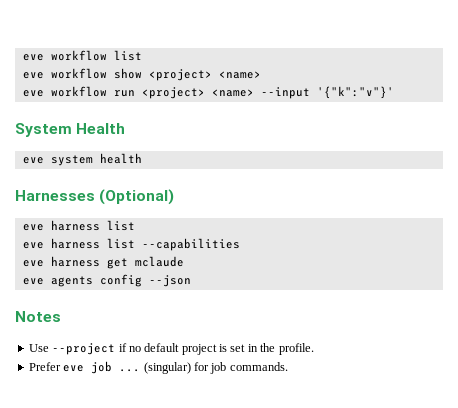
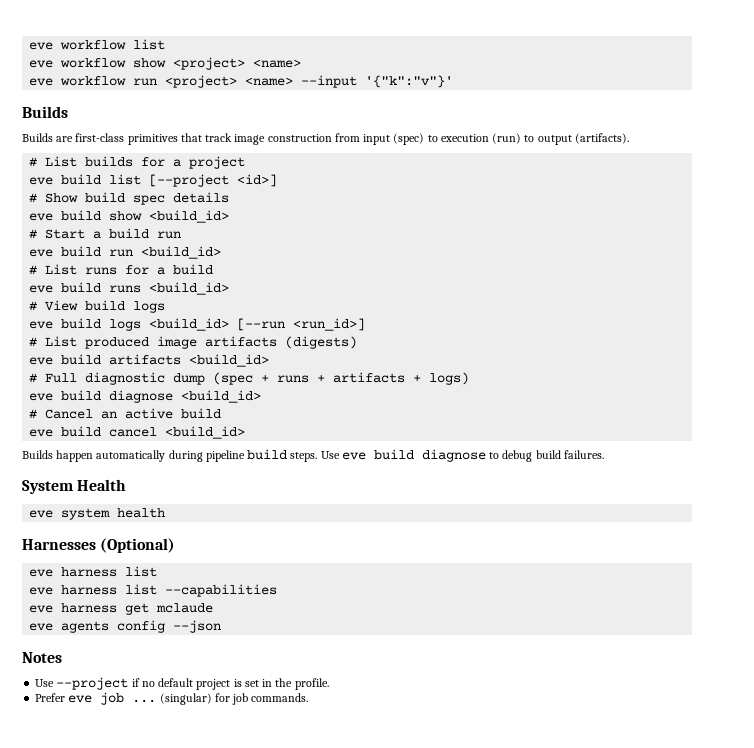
  eve workflow run <project> <name> --input '{"k":"v"}'
+ Builds
+ Builds are first-class primitives that track image construction from input (spec) to execution (run) to output (artifacts).
+ # List builds for a project
+ eve build list [--project <id>]
+ # Show build spec details
+ eve build show <build_id>
+ # Start a build run
+ eve build run <build_id>
+ # List runs for a build
+ eve build runs <build_id>
+ # View build logs
+ eve build logs <build_id> [--run <run_id>]
+ # List produced image artifacts (digests)
+ eve build artifacts <build_id>
+ # Full diagnostic dump (spec + runs + artifacts + logs)
+ eve build diagnose <build_id>
+ # Cancel an active build
+ eve build cancel <build_id>
+ Builds happen automatically during pipeline build steps. Use eve build diagnose to debug build failures.

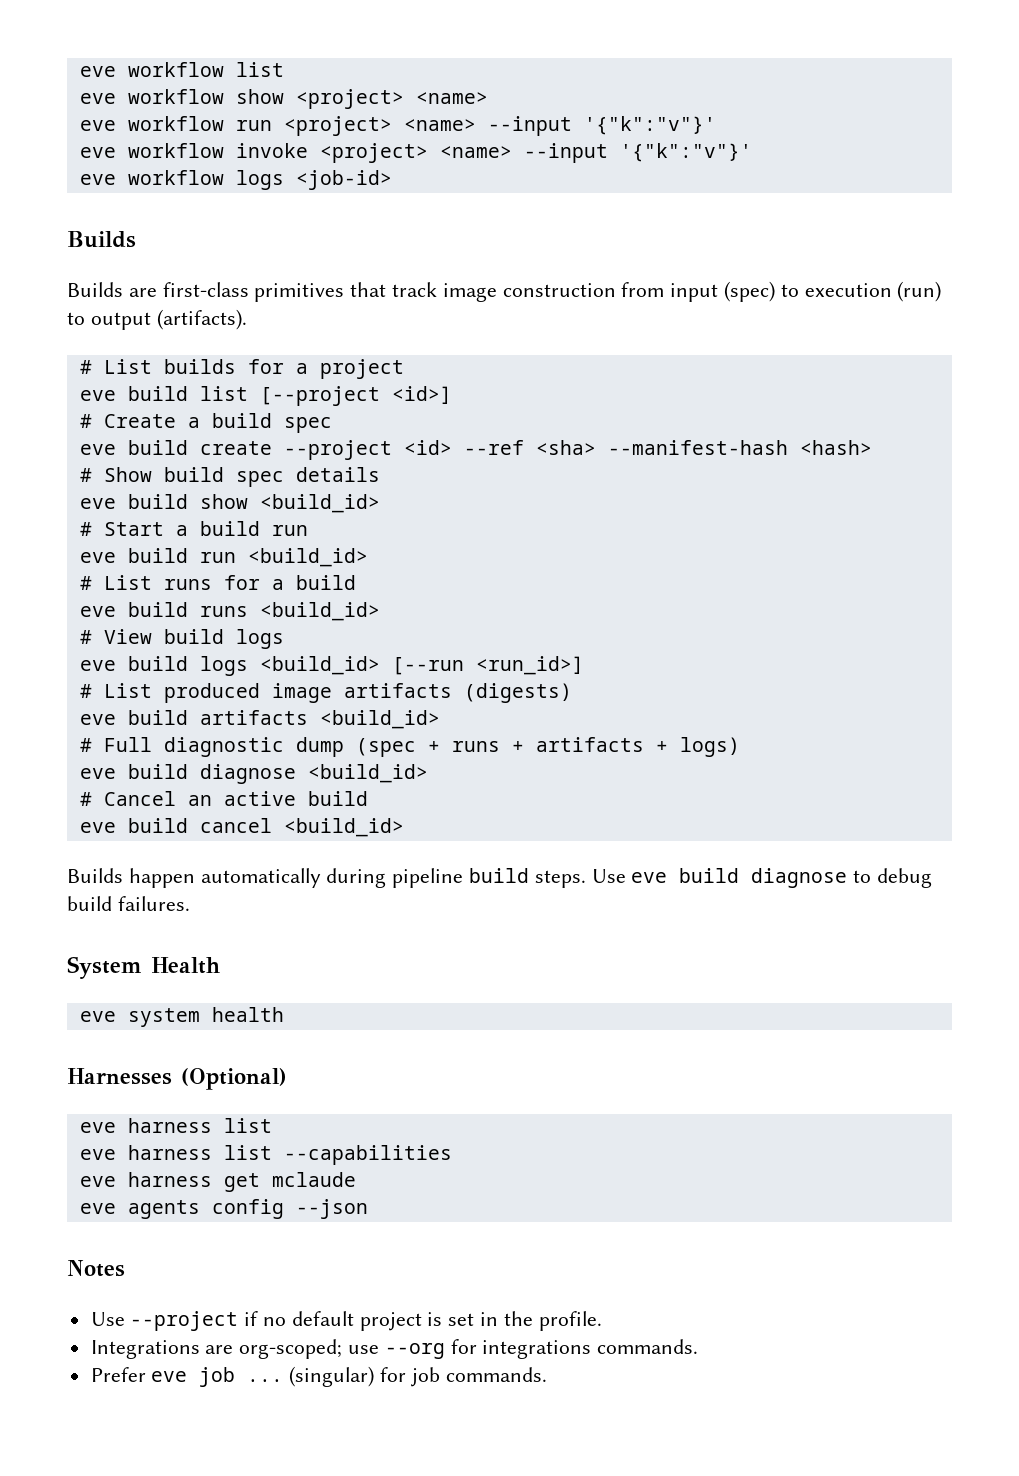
+ eve workflow invoke <project> <name> --input '{"k":"v"}'
+ eve workflow logs <job-id>
+ # Create a build spec
+ eve build create --project <id> --ref <sha> --manifest-hash <hash>
+ Integrations are org-scoped; use --org for integrations commands.

